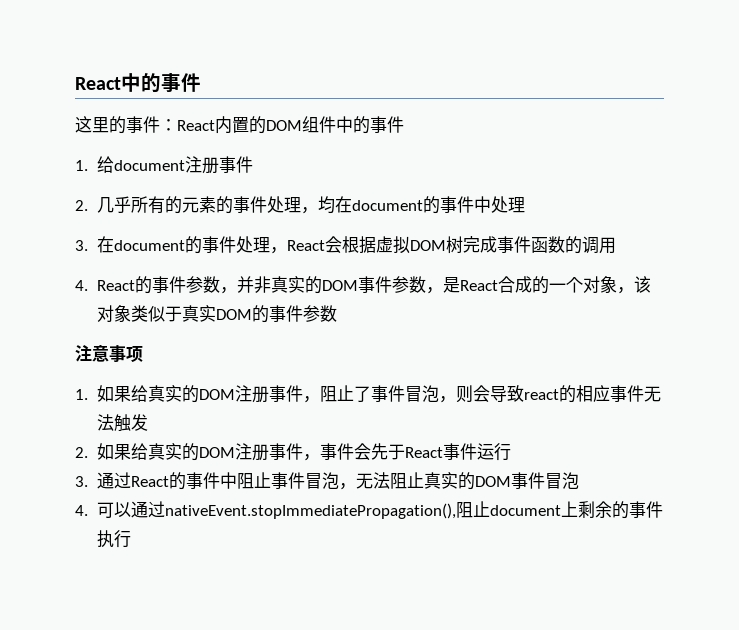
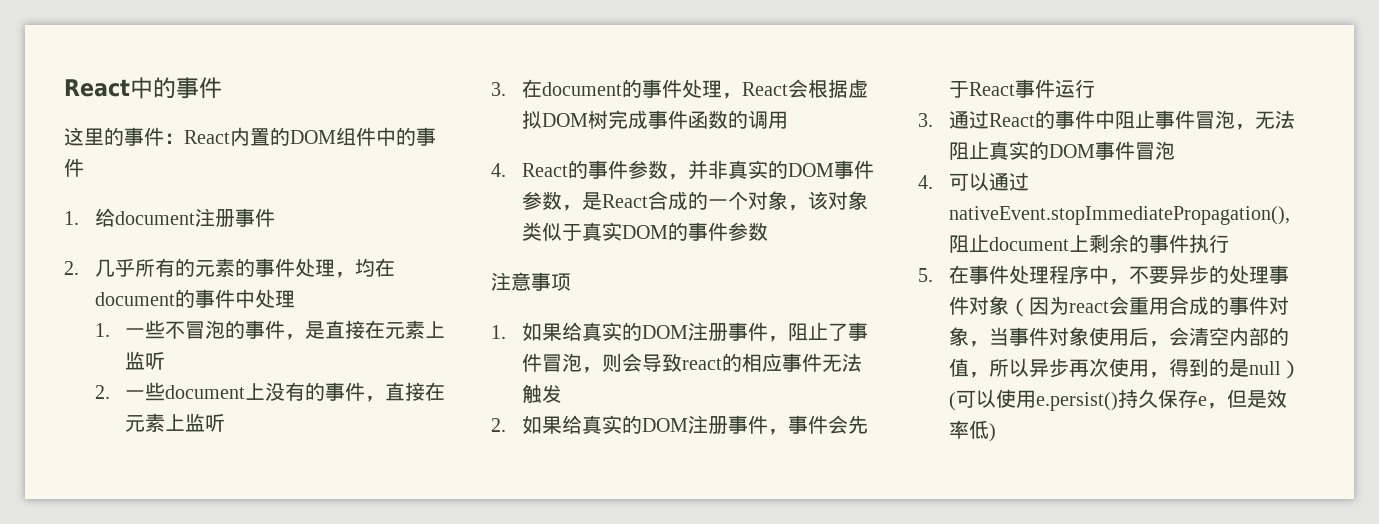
+ 1.一些不冒泡的事件，是直接在元素上监听
+ 2.一些document上没有的事件，直接在元素上监听
+ 5.在事件处理程序中，不要异步的处理事件对象（因为react会重用合成的事件对象，当事件对象使用后，会清空内部的值，所以异步再次使用，得到的是null）(可以使用e.persist()持久保存e，但是效率低)

